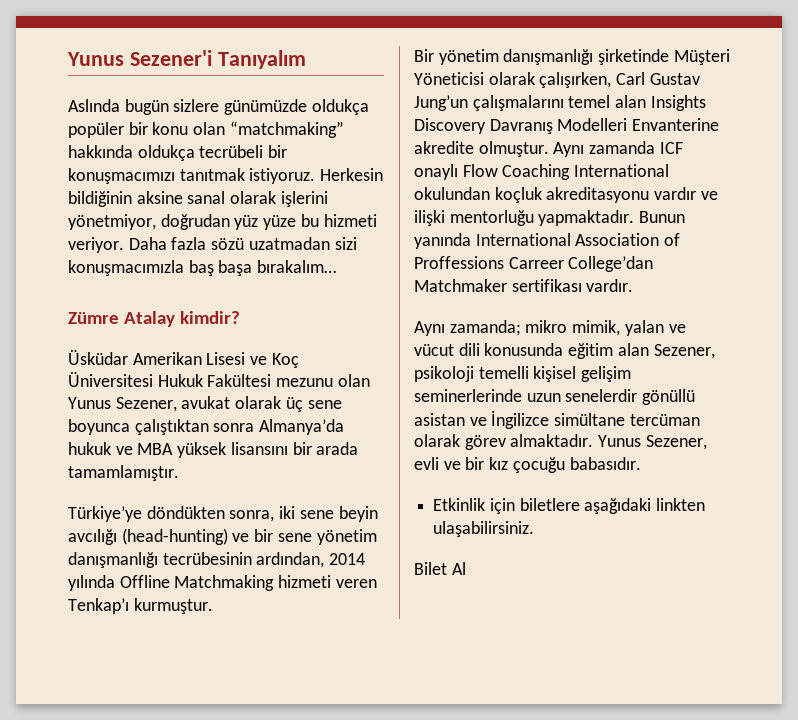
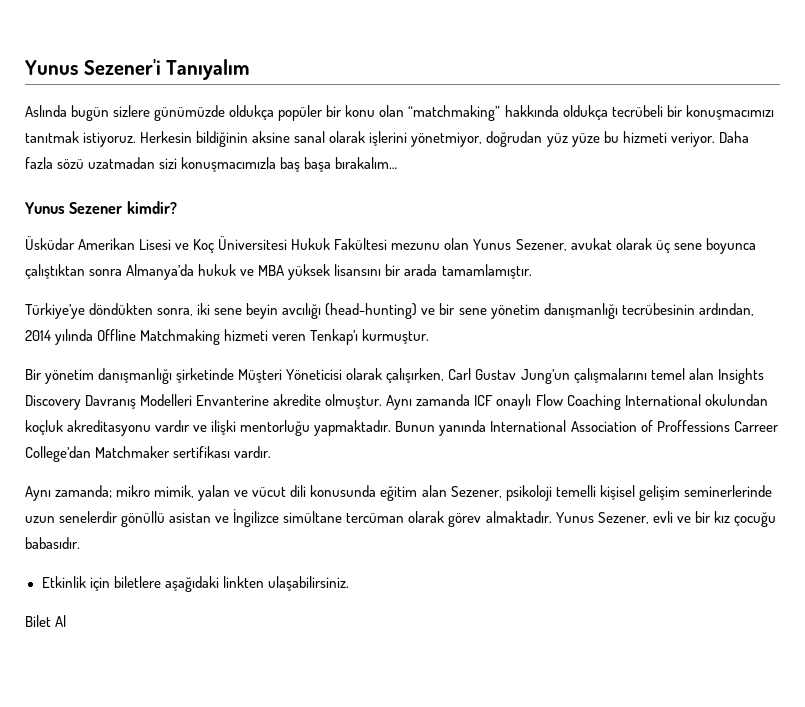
- Zümre Atalay kimdir?
+ Yunus Sezener kimdir?

